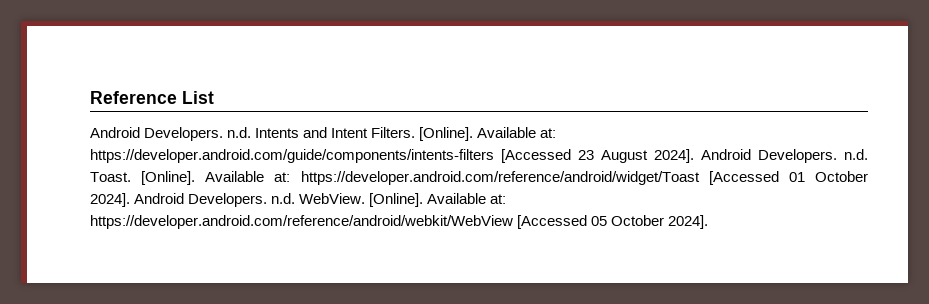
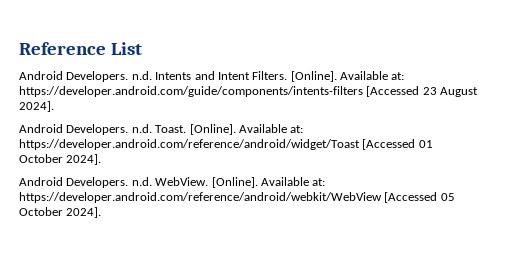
- Available at: https://developer.android.com/guide/components/intents-filters [Accessed 23 August 2024]. Android Developers. n.d. Toast.
+ Available at: https://developer.android.com/guide/components/intents-filters [Accessed 23 August 2024].
+ Android Developers. n.d. Toast.
- Available at: https://developer.android.com/reference/android/widget/Toast [Accessed 01 October 2024]. Android Developers. n.d. WebView.
+ Available at: https://developer.android.com/reference/android/widget/Toast [Accessed 01 October 2024].
+ Android Developers. n.d. WebView.

